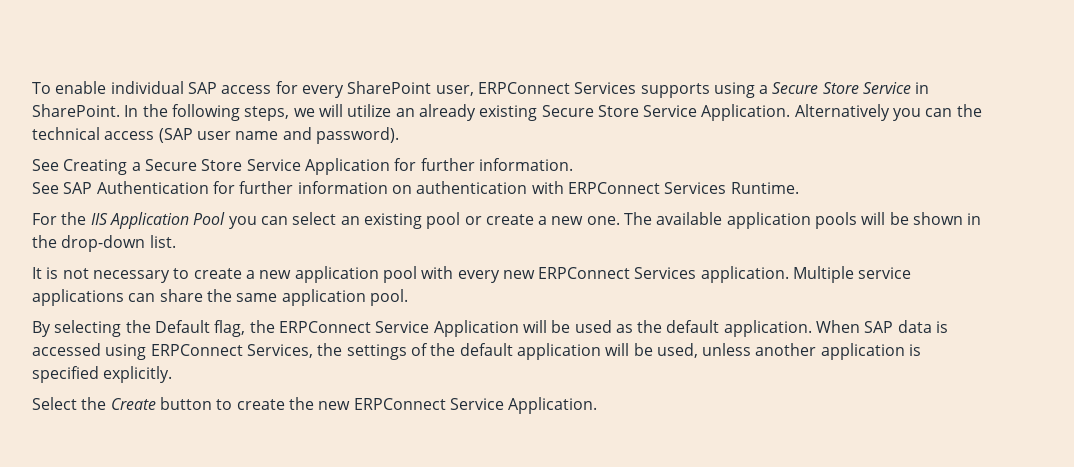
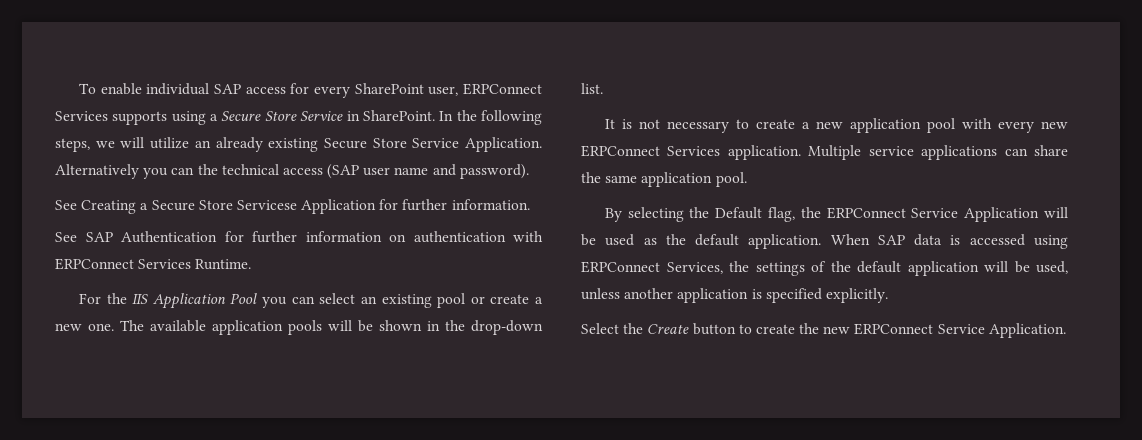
- See Creating a Secure Store Service Application for further information.
+ See Creating a Secure Store Servicese Application for further information.

